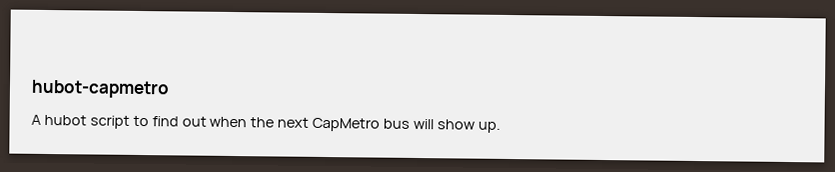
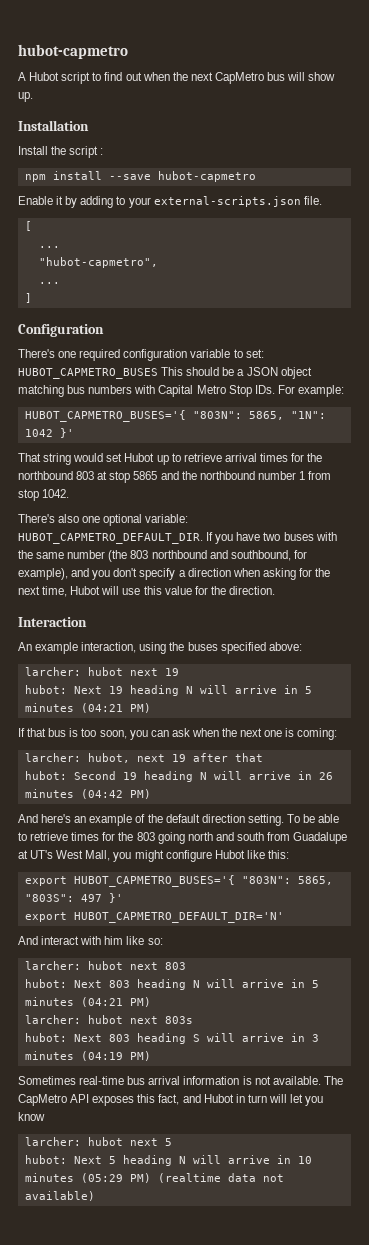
- A hubot script to find out when the next CapMetro bus will show up.
+ A Hubot script to find out when the next CapMetro bus will show up.
+ Installation
+ Install the script :
+ npm install --save hubot-capmetro
+ Enable it by adding to your external-scripts.json file.
+ [
+ ...
+ "hubot-capmetro",
+ ...
+ ]
+ Configuration
+ There's one required configuration variable to set: HUBOT_CAPMETRO_BUSES This should be a JSON object matching bus numbers with Capital Metro Stop IDs. For example:
+ HUBOT_CAPMETRO_BUSES='{ "803N": 5865, "1N": 1042 }'
+ That string would set Hubot up to retrieve arrival times for the northbound 803 at stop 5865 and the northbound number 1 from stop 1042.
+ There's also one optional variable: HUBOT_CAPMETRO_DEFAULT_DIR. If you have two buses with the same number (the 803 northbound and southbound, for example), and you don't specify a direction when asking for the next time, Hubot will use this value for the direction.
+ Interaction
+ An example interaction, using the buses specified above:
+ larcher: hubot next 19
+ hubot: Next 19 heading N will arrive in 5 minutes (04:21 PM)
+ If that bus is too soon, you can ask when the next one is coming:
+ larcher: hubot, next 19 after that
+ hubot: Second 19 heading N will arrive in 26 minutes (04:42 PM)
+ And here's an example of the default direction setting. To be able to retrieve times for the 803 going north and south from Guadalupe at UT's West Mall, you might configure Hubot like this:
+ export HUBOT_CAPMETRO_BUSES='{ "803N": 5865, "803S": 497 }'
+ export HUBOT_CAPMETRO_DEFAULT_DIR='N'
+ And interact with him like so:
+ larcher: hubot next 803
+ hubot: Next 803 heading N will arrive in 5 minutes (04:21 PM)
+ larcher: hubot next 803s
+ hubot: Next 803 heading S will arrive in 3 minutes (04:19 PM)
+ Sometimes real-time bus arrival information is not available. The CapMetro API exposes this fact, and Hubot in turn will let you know
+ larcher: hubot next 5
+ hubot: Next 5 heading N will arrive in 10 minutes (05:29 PM) (realtime data not available)

